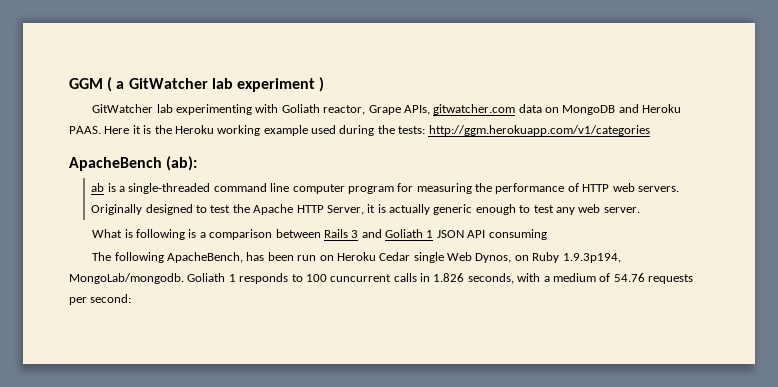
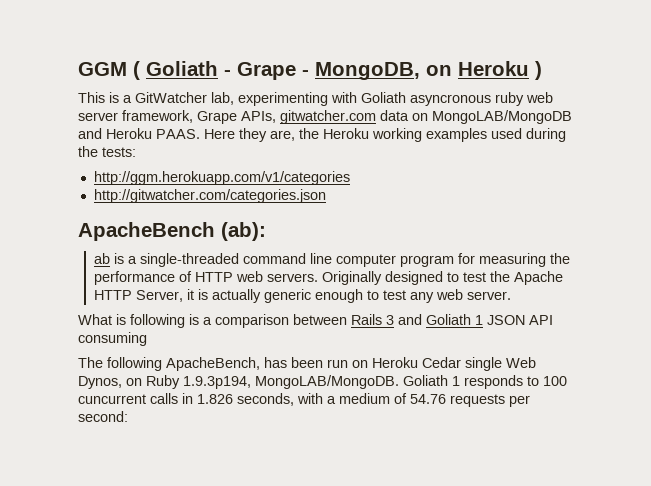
- GGM ( a GitWatcher lab experiment )
- GitWatcher lab experimenting with Goliath reactor, Grape APIs, gitwatcher.com data on MongoDB and Heroku PAAS.
+ GGM ( Goliath - Grape - MongoDB, on Heroku )
+ This is a GitWatcher lab, experimenting with Goliath asyncronous ruby web server framework, Grape APIs, gitwatcher.com data on MongoLAB/MongoDB and Heroku PAAS.
- Here it is the Heroku working example used during the tests: http://ggm.herokuapp.com/v1/categories
+ Here they are, the Heroku working examples used during the tests:
+ http://ggm.herokuapp.com/v1/categories
+ http://gitwatcher.com/categories.json
- The following ApacheBench, has been run on Heroku Cedar single Web Dynos, on Ruby 1.9.3p194, MongoLab/mongodb.
+ The following ApacheBench, has been run on Heroku Cedar single Web Dynos, on Ruby 1.9.3p194, MongoLAB/MongoDB.

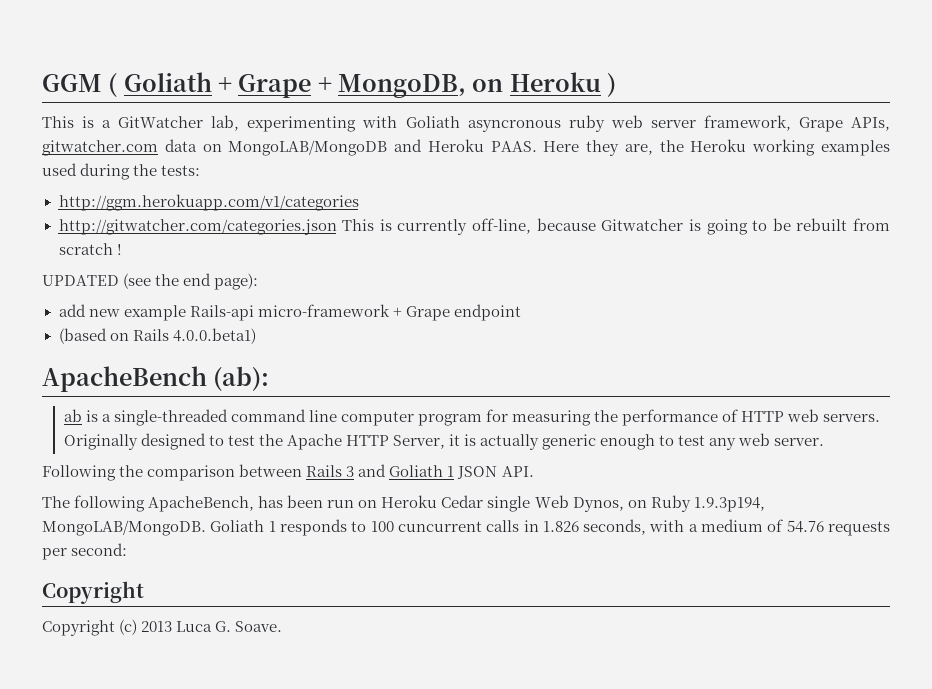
- GGM ( Goliath - Grape - MongoDB, on Heroku )
+ GGM ( Goliath + Grape + MongoDB, on Heroku )
- http://gitwatcher.com/categories.json
+ http://gitwatcher.com/categories.json This is currently off-line, because Gitwatcher is going to be rebuilt from scratch !
+ UPDATED (see the end page):
+ add new example Rails-api micro-framework + Grape endpoint
+ (based on Rails 4.0.0.beta1)
- What is following is a comparison between Rails 3 and Goliath 1 JSON API consuming
+ Following the comparison between Rails 3 and Goliath 1 JSON API.
  Goliath 1 responds to 100 cuncurrent calls in 1.826 seconds, with a medium of 54.76 requests per second:
+ Copyright
+ Copyright (c) 2013 Luca G. Soave.

